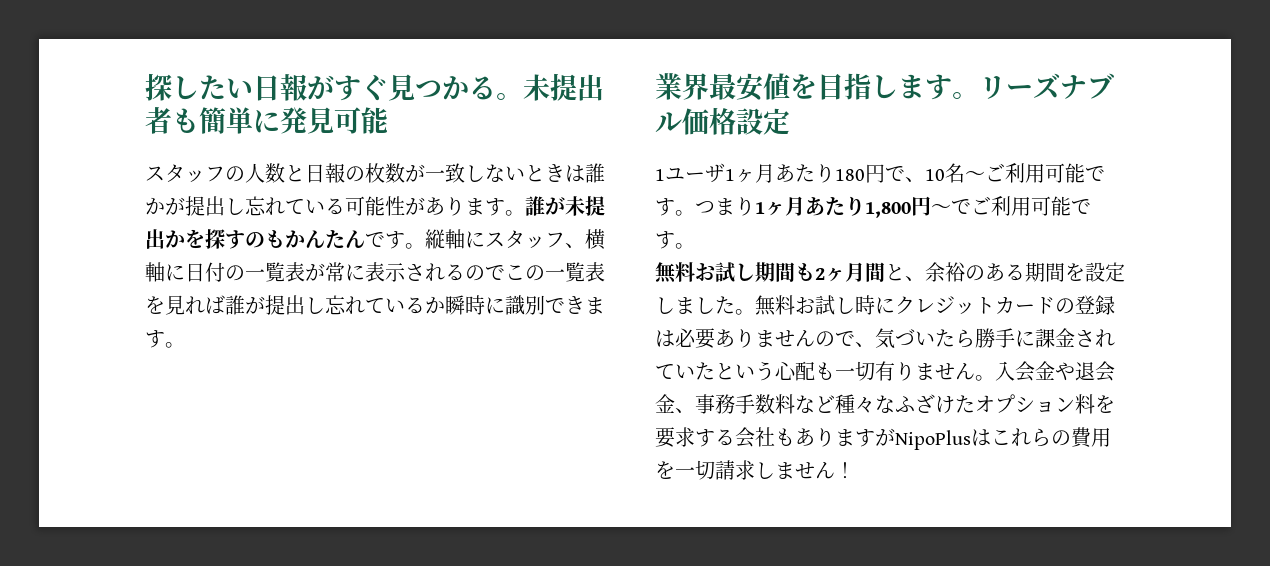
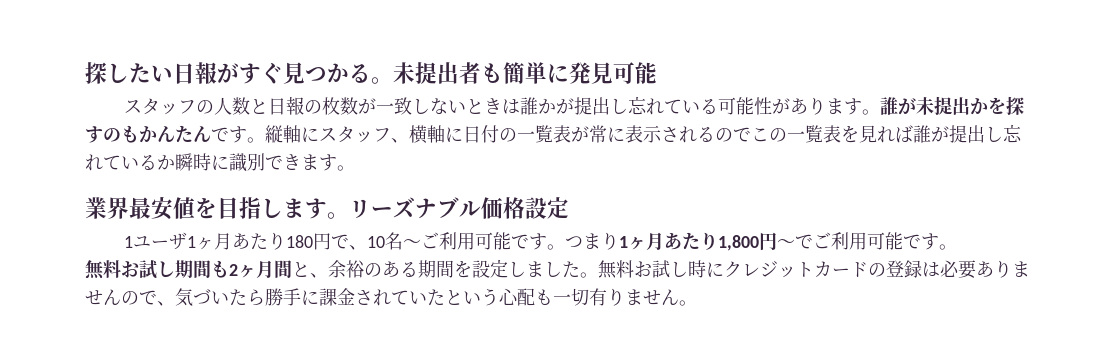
- 入会金や退会金、事務手数料など種々なふざけたオプション料を要求する会社もありますがNipoPlusはこれらの費用を一切請求しません！

